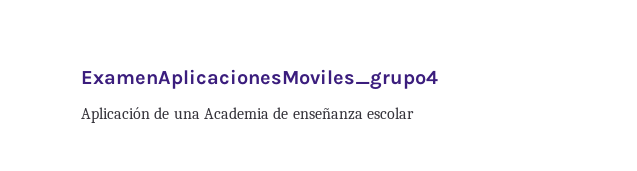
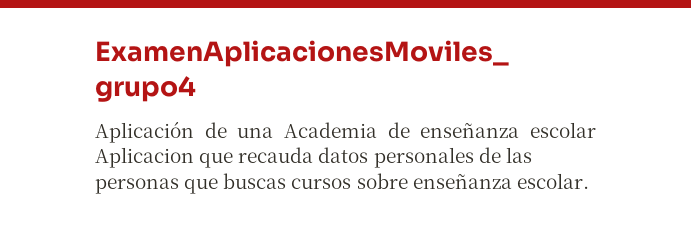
- Aplicación de una Academia de enseñanza escolar
+ Aplicación de una Academia de enseñanza escolar Aplicacion que recauda datos personales de las personas que buscas cursos sobre enseñanza escolar.

